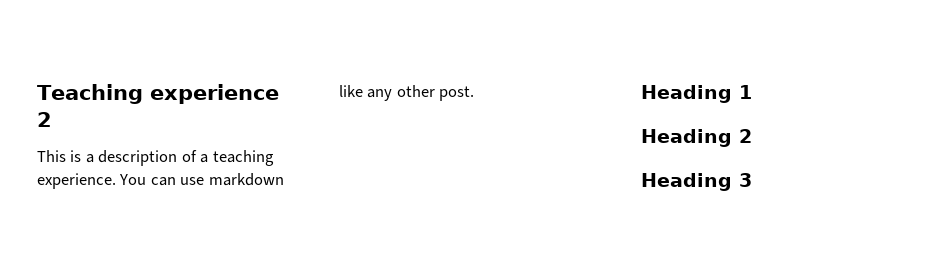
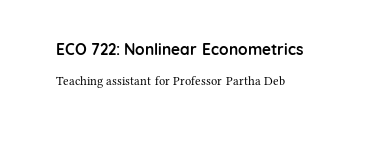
- Teaching experience 2
- This is a description of a teaching experience. You can use markdown like any other post.
- Heading 1
- Heading 2
- Heading 3
+ ECO 722: Nonlinear Econometrics
+ Teaching assistant for Professor Partha Deb

